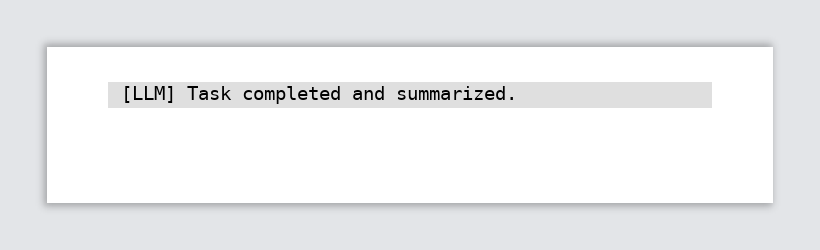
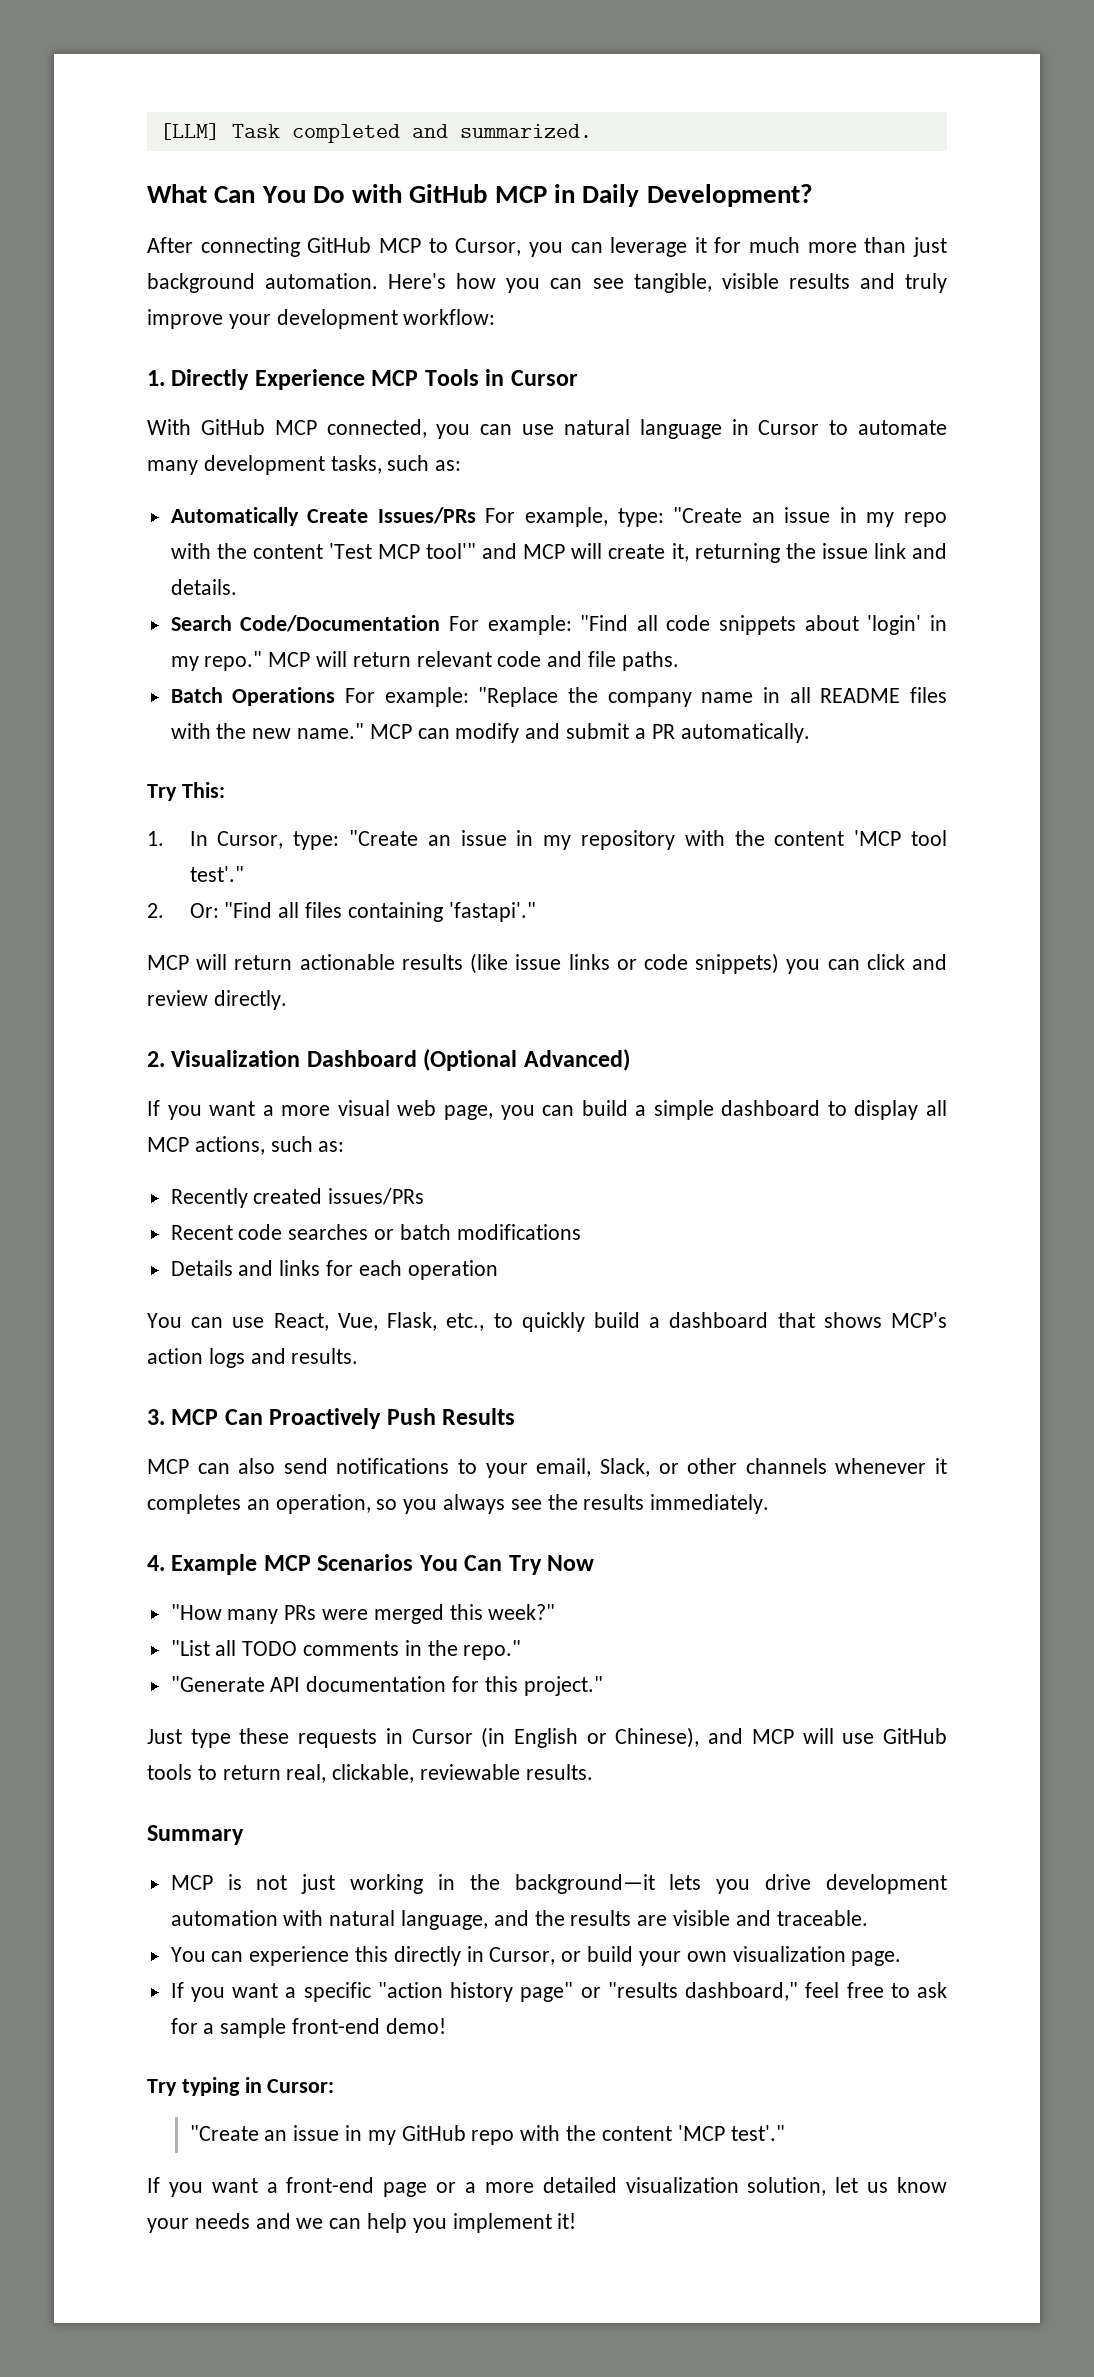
+ What Can You Do with GitHub MCP in Daily Development?
+ After connecting GitHub MCP to Cursor, you can leverage it for much more than just background automation. Here's how you can see tangible, visible results and truly improve your development workflow:
+ 1. Directly Experience MCP Tools in Cursor
+ With GitHub MCP connected, you can use natural language in Cursor to automate many development tasks, such as:
+ Automatically Create Issues/PRs For example, type: "Create an issue in my repo with the content 'Test MCP tool'" and MCP will create it, returning the issue link and details.
+ Search Code/Documentation For example: "Find all code snippets about 'login' in my repo." MCP will return relevant code and file paths.
+ Batch Operations For example: "Replace the company name in all README files with the new name." MCP can modify and submit a PR automatically.
+ Try This:
+ 1. In Cursor, type: "Create an issue in my repository with the content 'MCP tool test'."
+ 2. Or: "Find all files containing 'fastapi'."
+ MCP will return actionable results (like issue links or code snippets) you can click and review directly.
+ 2. Visualization Dashboard (Optional Advanced)
+ If you want a more visual web page, you can build a simple dashboard to display all MCP actions, such as:
+ Recently created issues/PRs
+ Recent code searches or batch modifications
+ Details and links for each operation
+ You can use React, Vue, Flask, etc., to quickly build a dashboard that shows MCP's action logs and results.
+ 3. MCP Can Proactively Push Results
+ MCP can also send notifications to your email, Slack, or other channels whenever it completes an operation, so you always see the results immediately.
+ 4. Example MCP Scenarios You Can Try Now
+ "How many PRs were merged this week?"
+ "List all TODO comments in the repo."
+ "Generate API documentation for this project."
+ Just type these requests in Cursor (in English or Chinese), and MCP will use GitHub tools to return real, clickable, reviewable results.
+ Summary
+ MCP is not just working in the background—it lets you drive development automation with natural language, and the results are visible and traceable.
+ You can experience this directly in Cursor, or build your own visualization page.
+ If you want a specific "action history page" or "results dashboard," feel free to ask for a sample front-end demo!
+ Try typing in Cursor:
+ "Create an issue in my GitHub repo with the content 'MCP test'."
+ If you want a front-end page or a more detailed visualization solution, let us know your needs and we can help you implement it!

